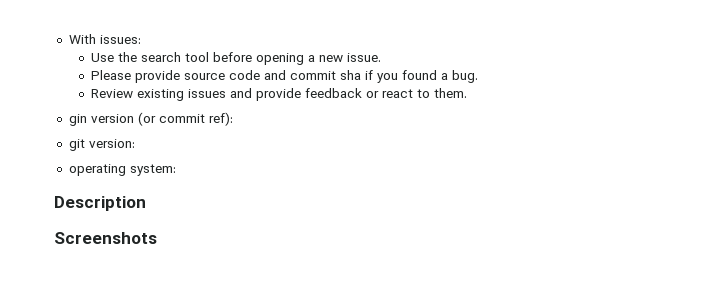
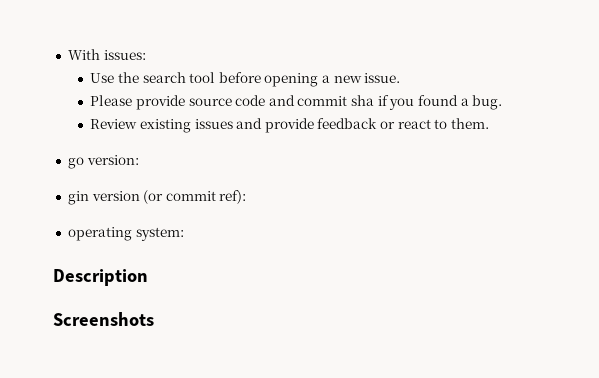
+ go version:
- git version:

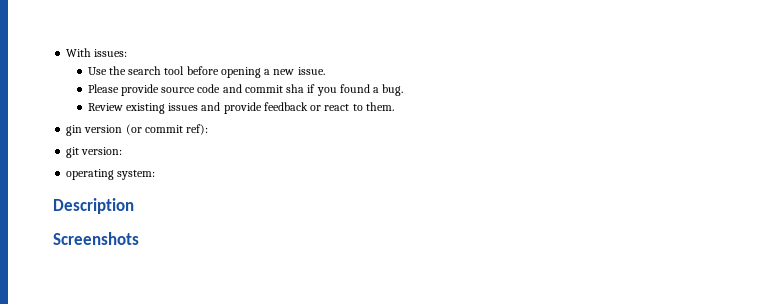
- go version:
+ git version:

